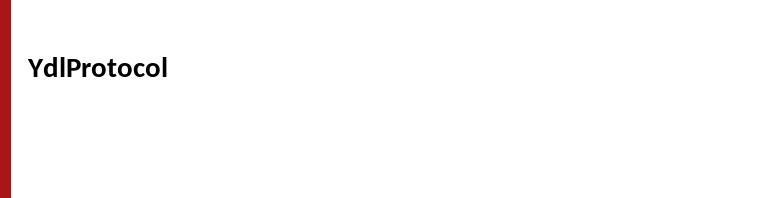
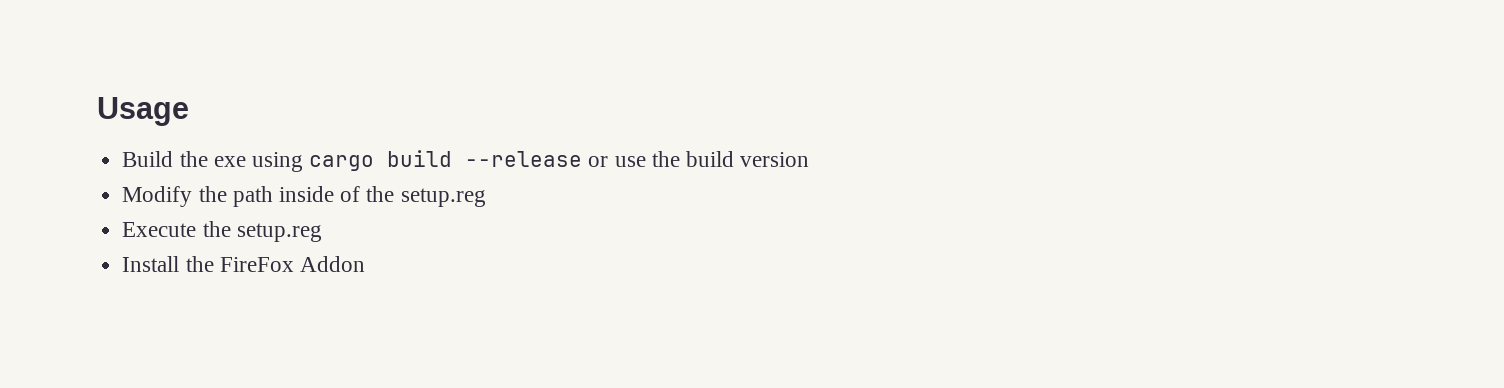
- YdlProtocol
+ Usage
+ Build the exe using cargo build --release or use the build version
+ Modify the path inside of the setup.reg
+ Execute the setup.reg
+ Install the FireFox Addon

